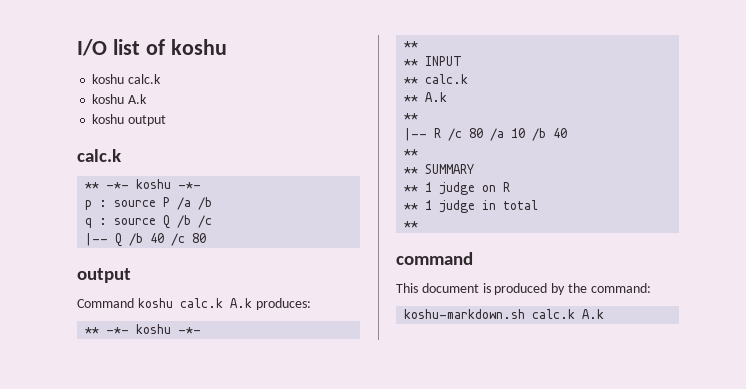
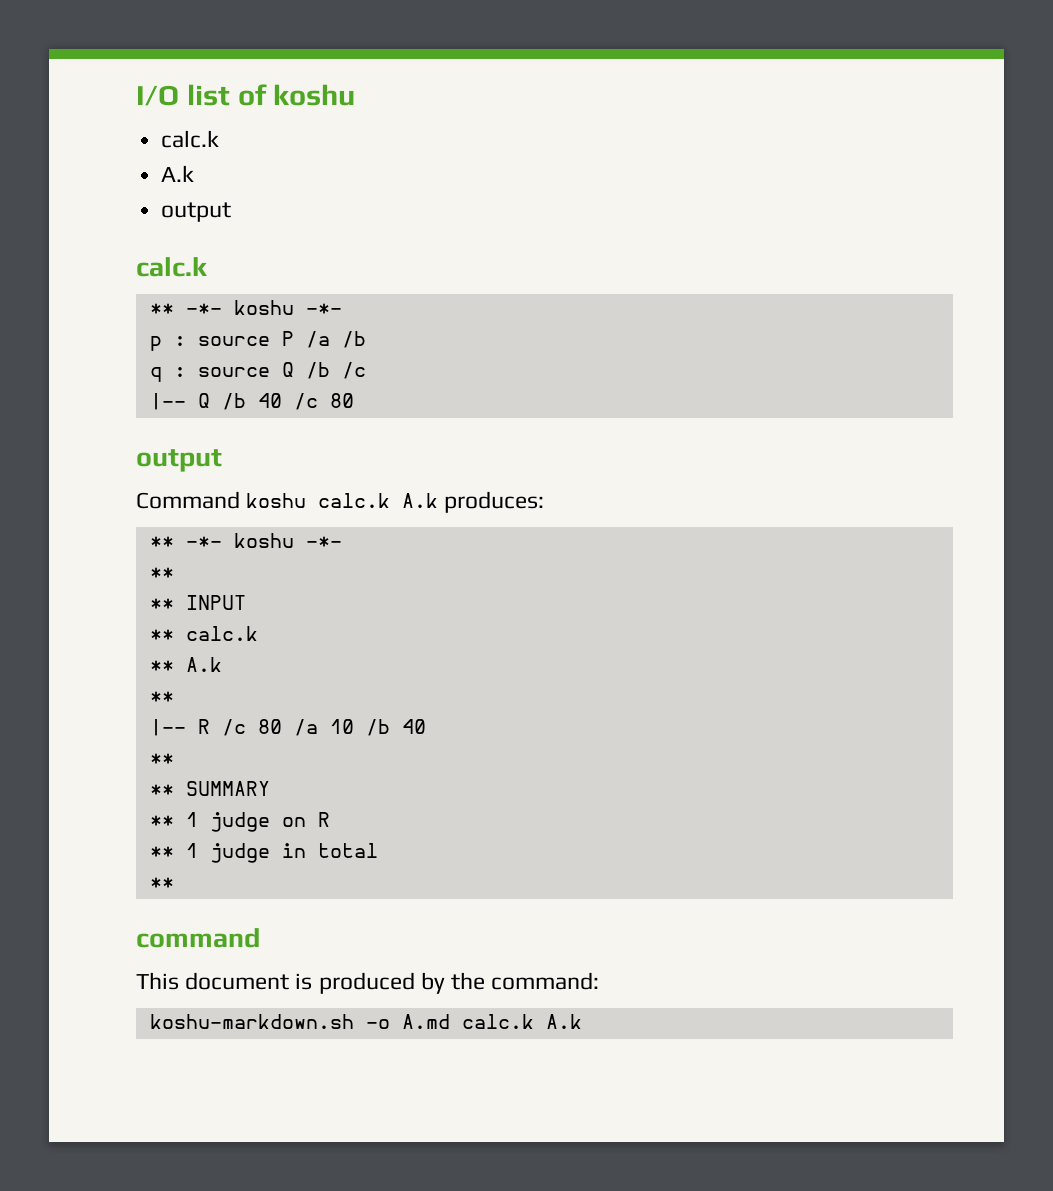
  I/O list of koshu
- koshu calc.k
- koshu A.k
- koshu output
+ calc.k
+ A.k
+ output
- koshu-markdown.sh calc.k A.k
+ koshu-markdown.sh -o A.md calc.k A.k

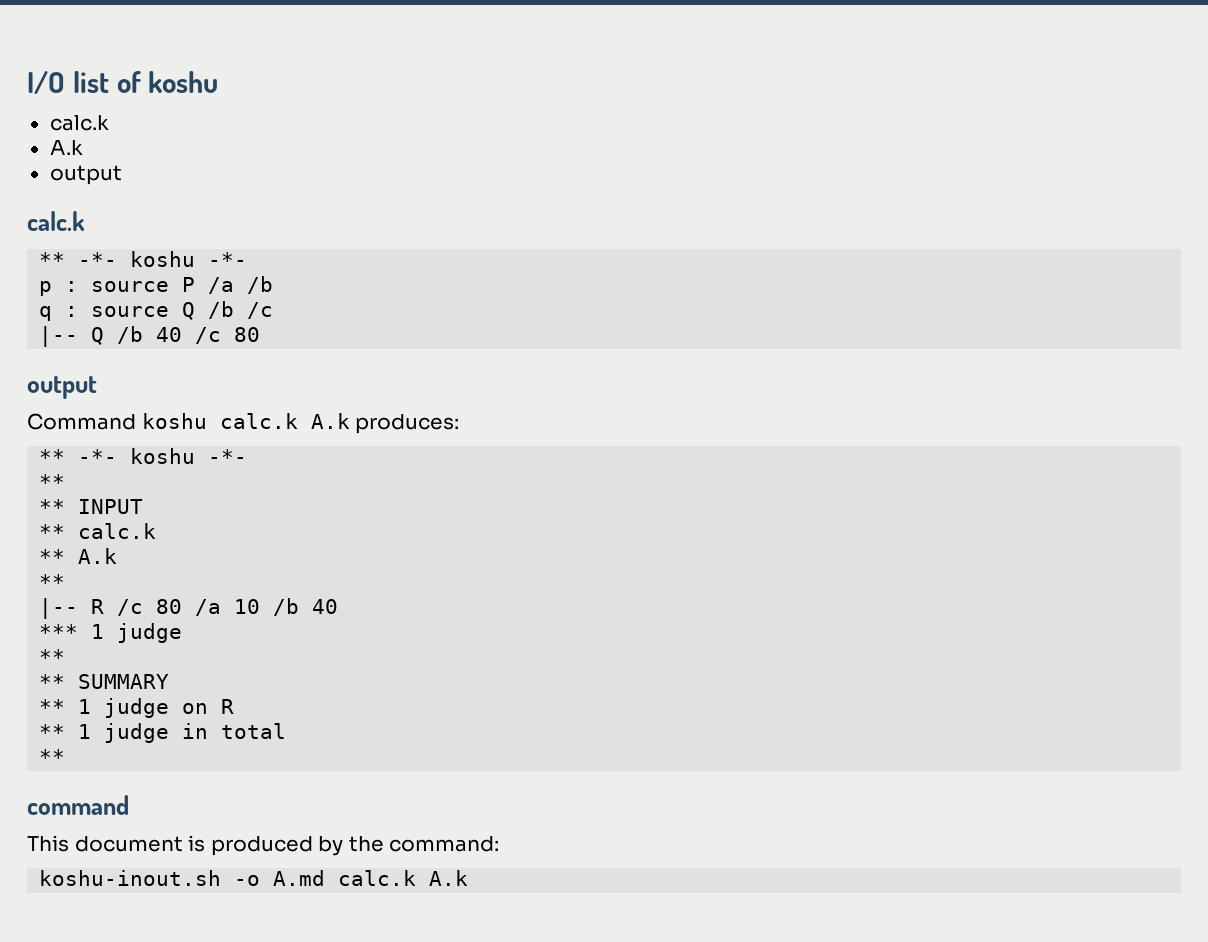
+ *** 1 judge
- koshu-markdown.sh -o A.md calc.k A.k
+ koshu-inout.sh -o A.md calc.k A.k

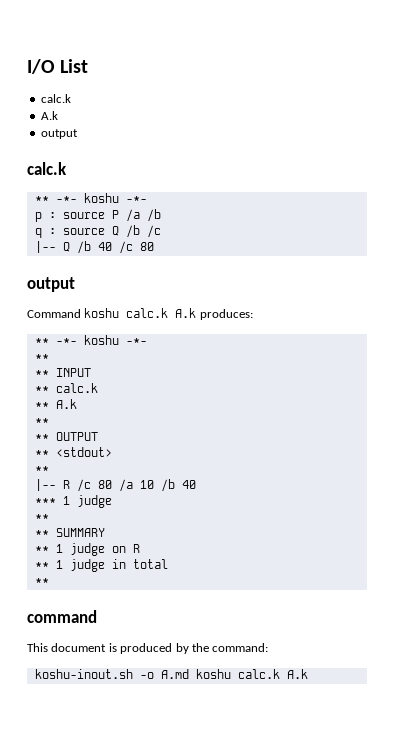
- I/O list of koshu
+ I/O List
+ ** OUTPUT
+ ** <stdout>
+ **
- koshu-inout.sh -o A.md calc.k A.k
+ koshu-inout.sh -o A.md koshu calc.k A.k

